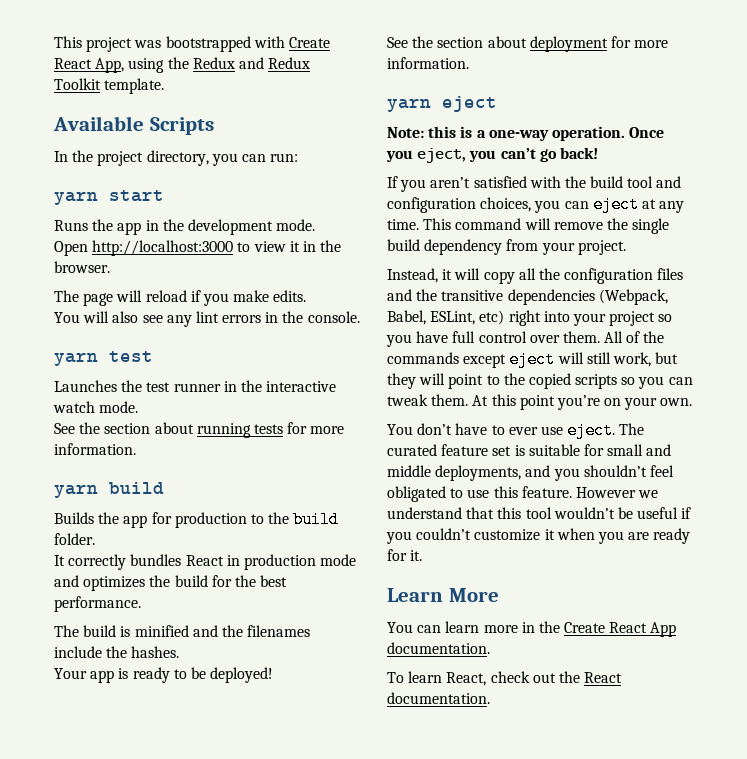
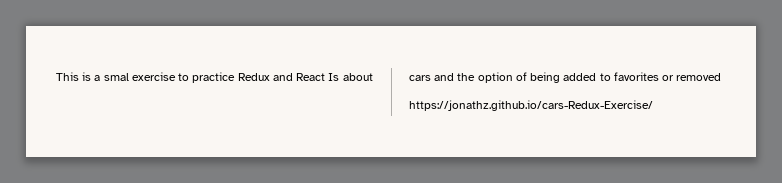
- This project was bootstrapped with Create React App, using the Redux and Redux Toolkit template.
- Available Scripts
- In the project directory, you can run:
- yarn start
- Runs the app in the development mode.
- Open http://localhost:3000 to view it in the browser.
- The page will reload if you make edits.
- You will also see any lint errors in the console.
- yarn test
- Launches the test runner in the interactive watch mode.
- See the section about running tests for more information.
- yarn build
- Builds the app for production to the build folder.
- It correctly bundles React in production mode and optimizes the build for the best performance.
- The build is minified and the filenames include the hashes.
- Your app is ready to be deployed!
- See the section about deployment for more information.
- yarn eject
- Note: this is a one-way operation. Once you eject, you can’t go back!
- If you aren’t satisfied with the build tool and configuration choices, you can eject at any time. This command will remove the single build dependency from your project.
- Instead, it will copy all the configuration files and the transitive dependencies (Webpack, Babel, ESLint, etc) right into your project so you have full control over them. All of the commands except eject will still work, but they will point to the copied scripts so you can tweak them. At this point you’re on your own.
- You don’t have to ever use eject. The curated feature set is suitable for small and middle deployments, and you shouldn’t feel obligated to use this feature. However we understand that this tool wouldn’t be useful if you couldn’t customize it when you are ready for it.
- Learn More
- You can learn more in the Create React App documentation.
- To learn React, check out the React documentation.
+ This is a smal exercise to practice Redux and React Is about cars and the option of being added to favorites or removed
+ https://jonathz.github.io/cars-Redux-Exercise/

